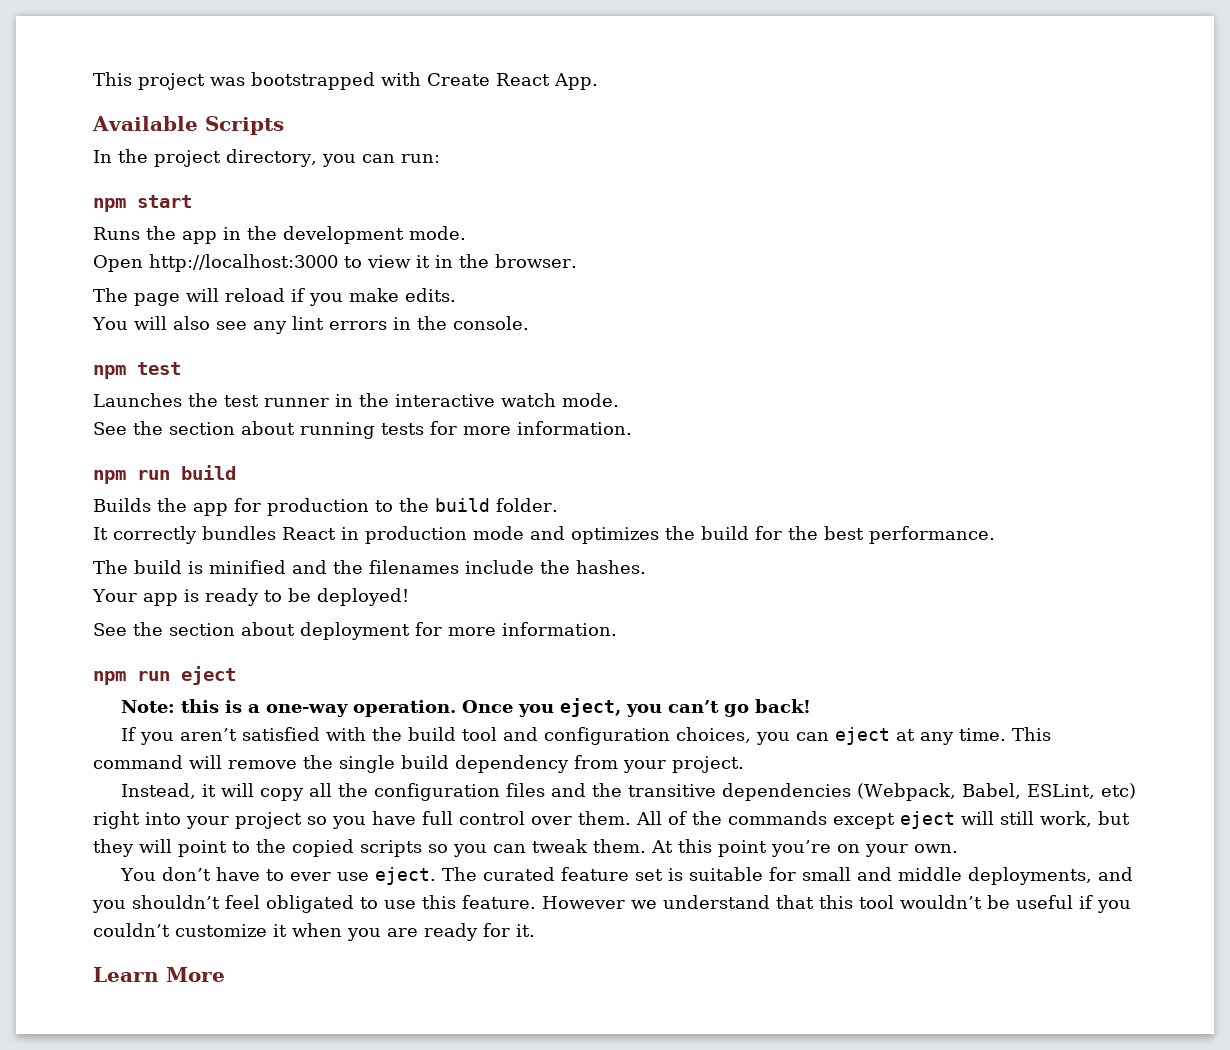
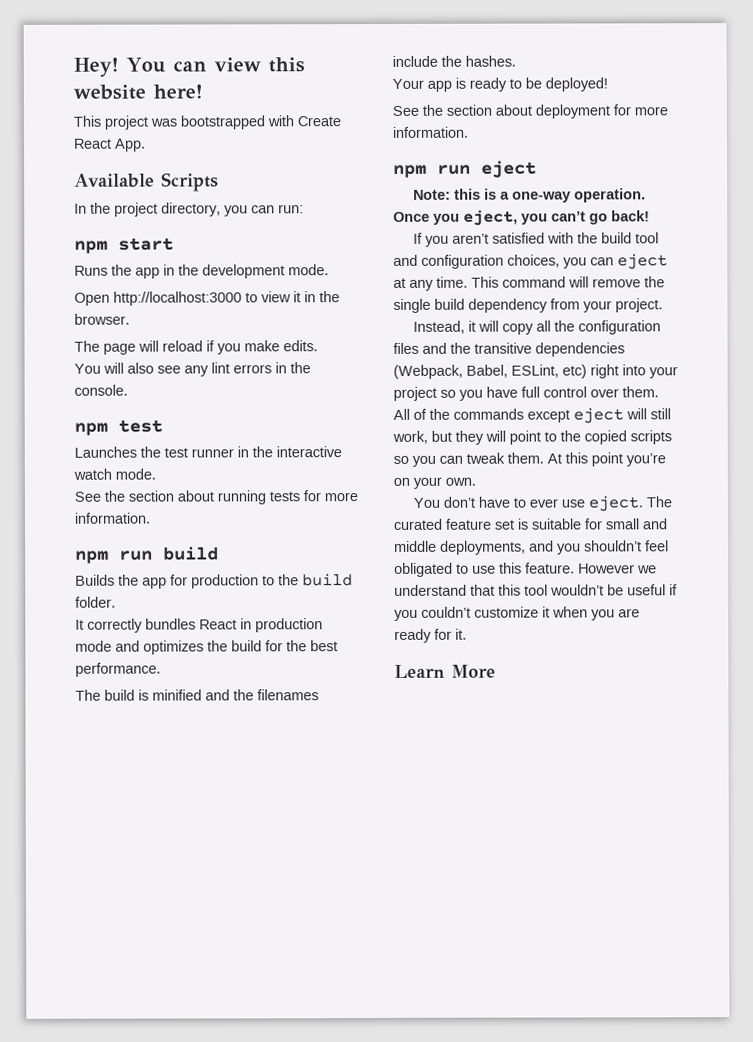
+ Hey! You can view this website here!

